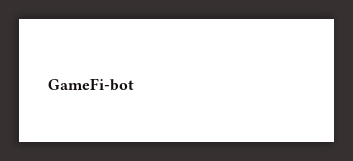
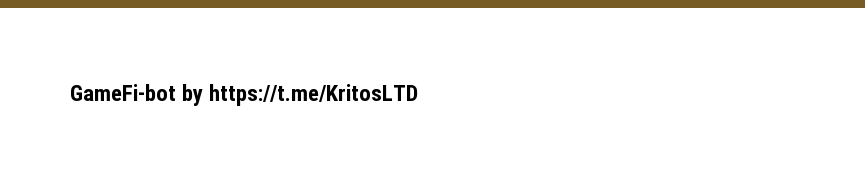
- GameFi-bot
+ GameFi-bot by https://t.me/KritosLTD

